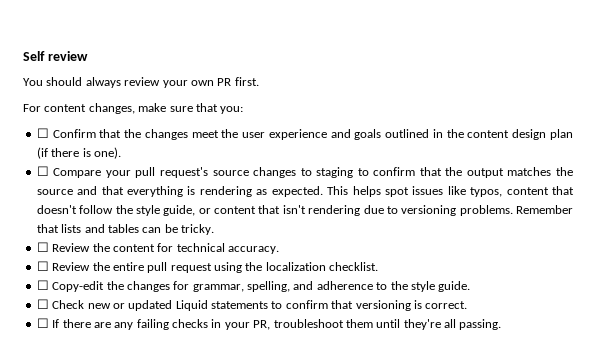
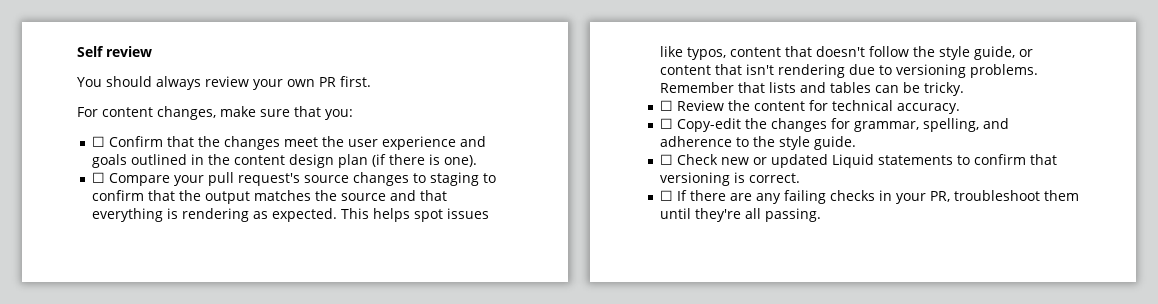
- ☐ Review the entire pull request using the localization checklist.

